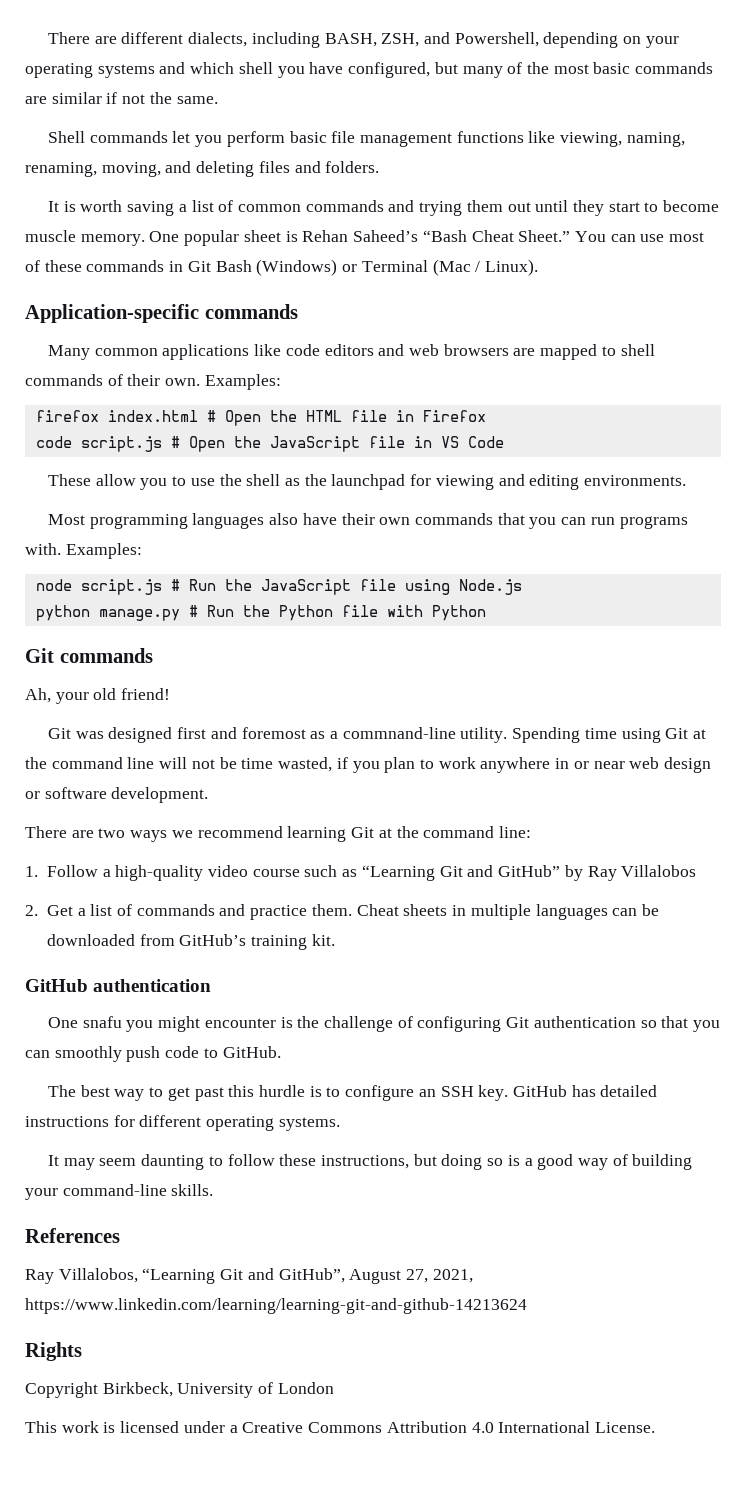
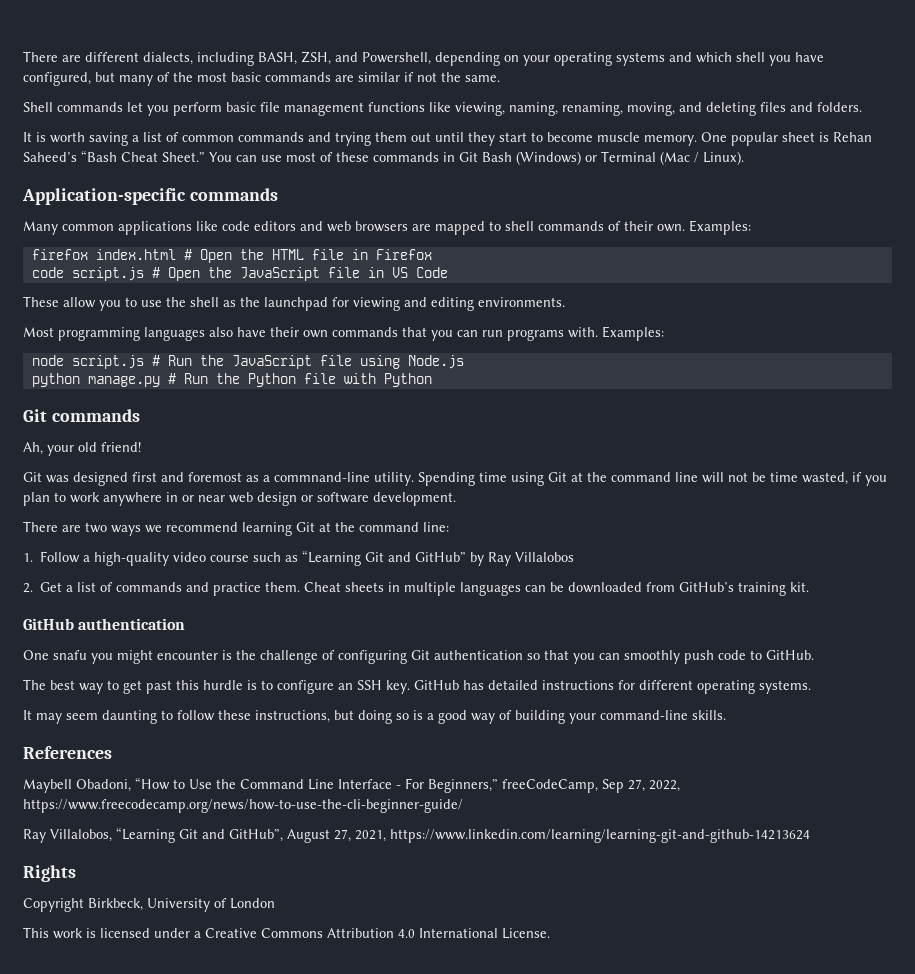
+ Maybell Obadoni, “How to Use the Command Line Interface - For Beginners,” freeCodeCamp, Sep 27, 2022, https://www.freecodecamp.org/news/how-to-use-the-cli-beginner-guide/

